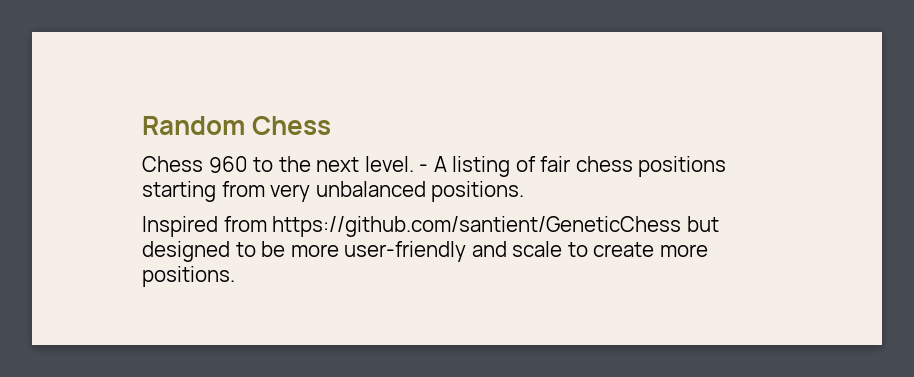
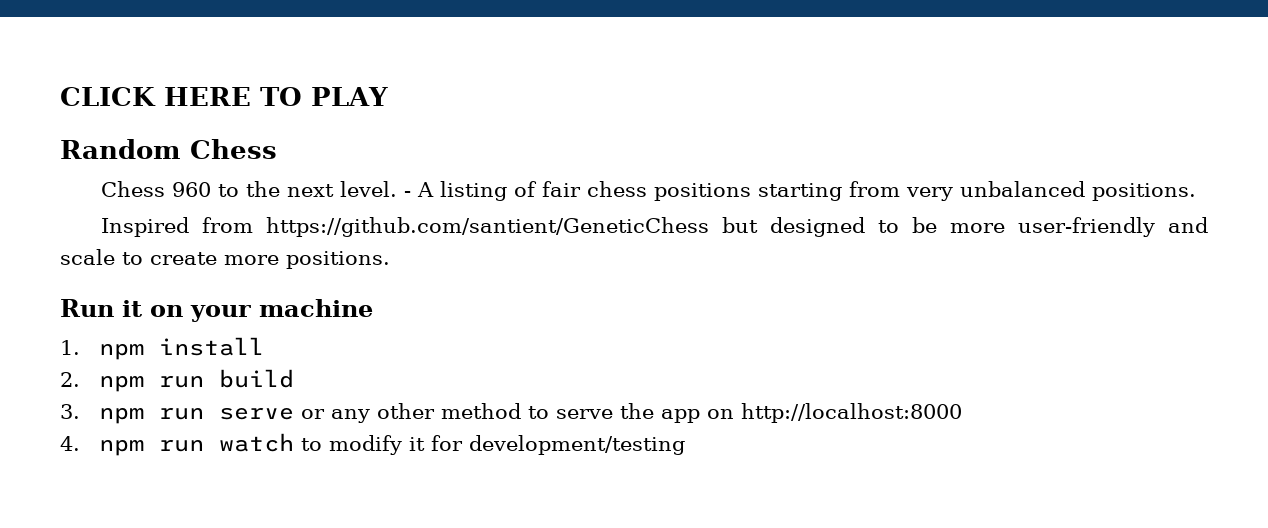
+ CLICK HERE TO PLAY
+ Run it on your machine
+ 1. npm install
+ 2. npm run build
+ 3. npm run serve or any other method to serve the app on http://localhost:8000
+ 4. npm run watch to modify it for development/testing

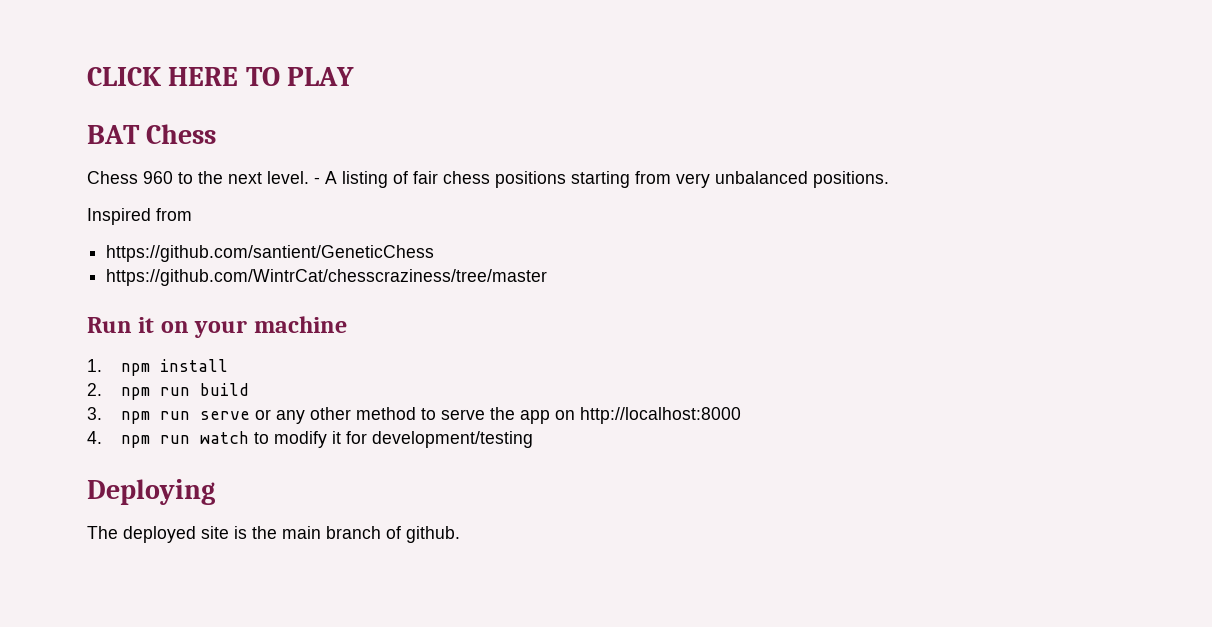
- Random Chess
+ BAT Chess
- Inspired from https://github.com/santient/GeneticChess but designed to be more user-friendly and scale to create more positions.
+ Inspired from
+ https://github.com/santient/GeneticChess
+ https://github.com/WintrCat/chesscraziness/tree/master
+ Deploying
+ The deployed site is the main branch of github.

